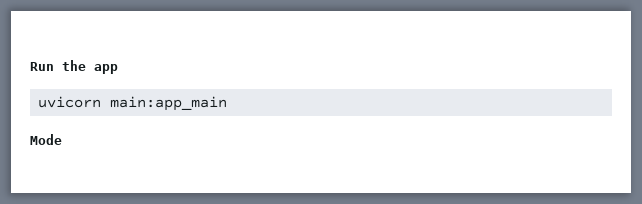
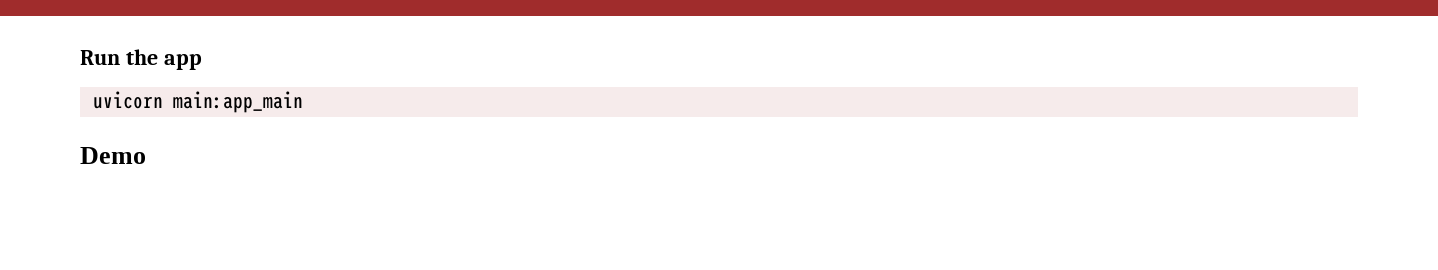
- Mode
+ Demo

